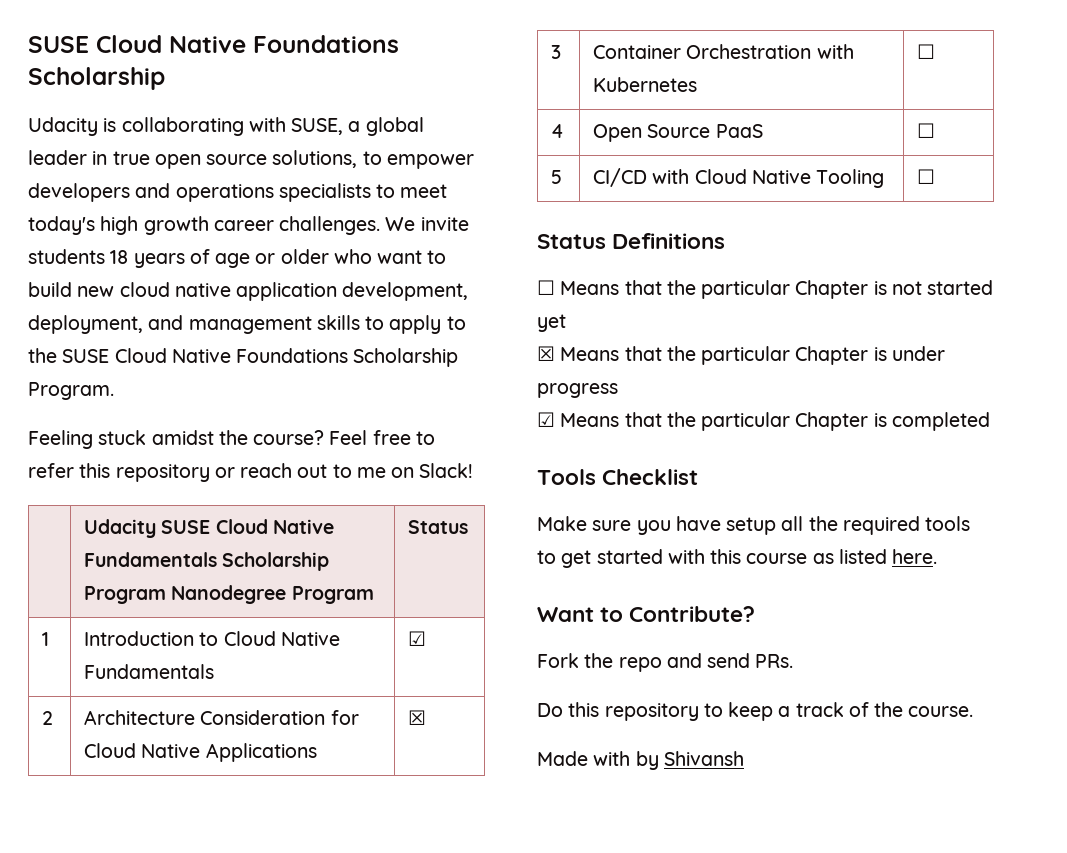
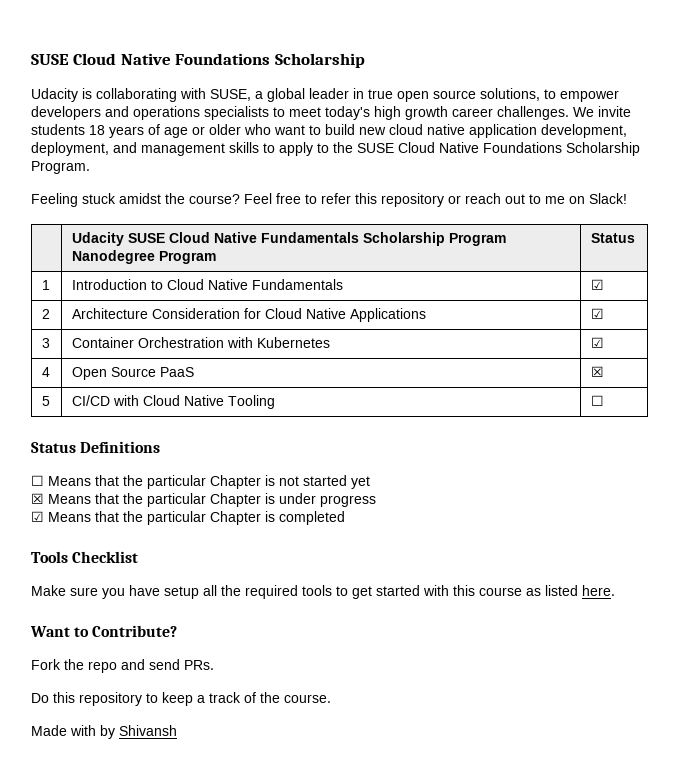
- 2 | Architecture Consideration for Cloud Native Applications | ☒
+ 2 | Architecture Consideration for Cloud Native Applications | ☑
- 3 | Container Orchestration with Kubernetes | ☐
+ 3 | Container Orchestration with Kubernetes | ☑
- 4 | Open Source PaaS | ☐
+ 4 | Open Source PaaS | ☒

